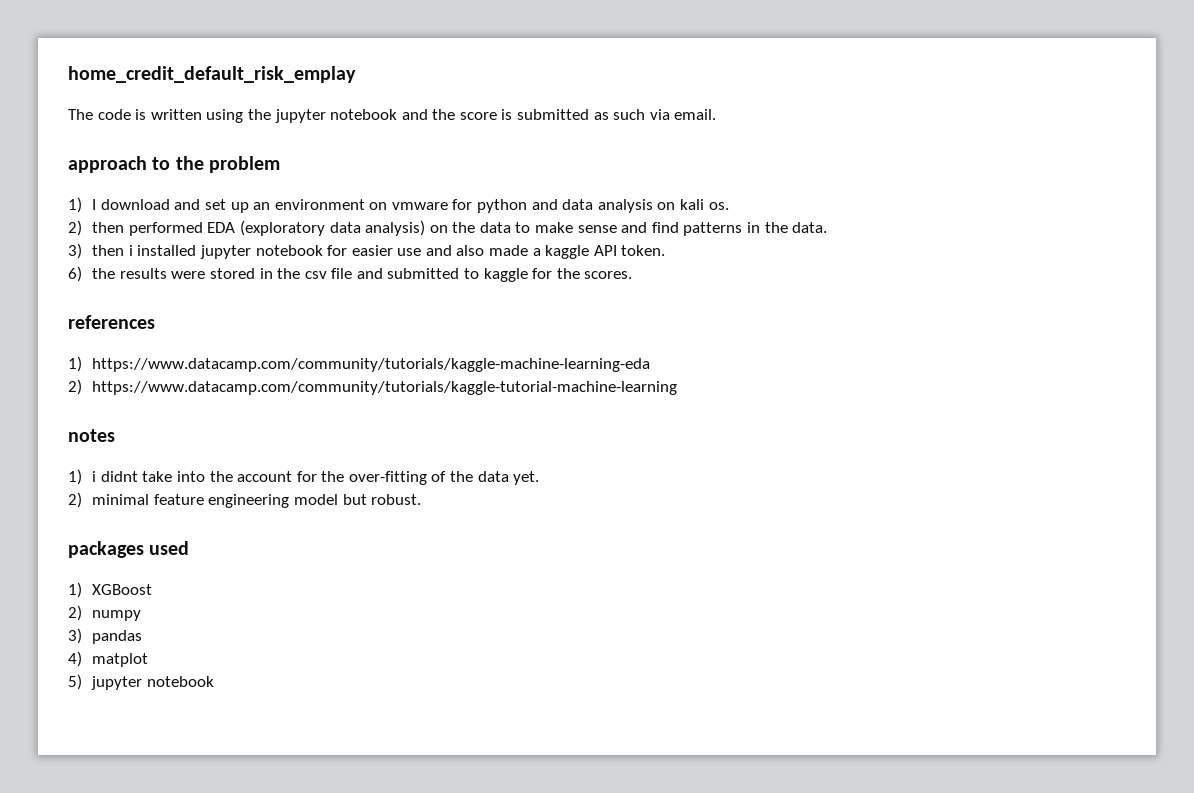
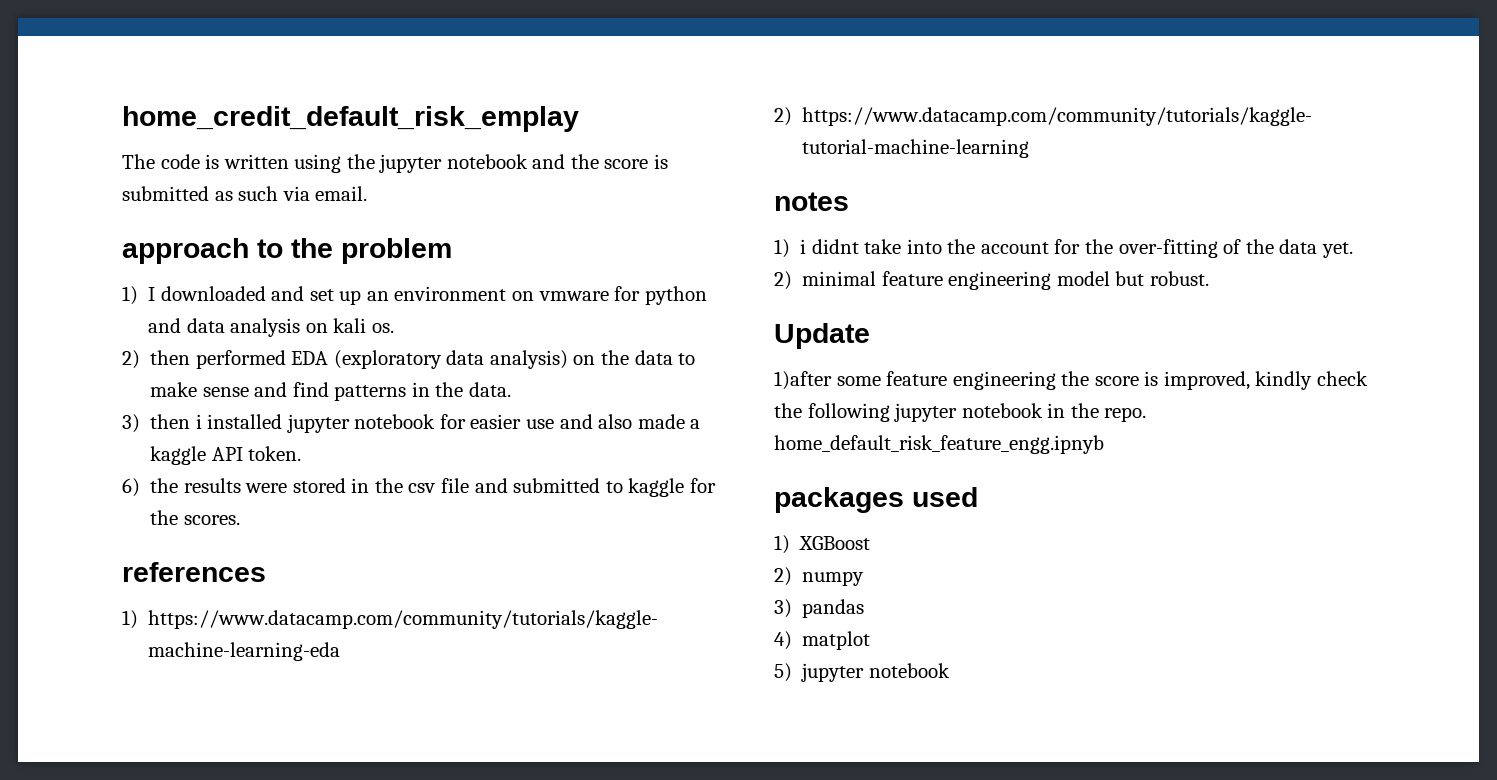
- 1) I download and set up an environment on vmware for python and data analysis on kali os.
+ 1) I downloaded and set up an environment on vmware for python and data analysis on kali os.
+ Update
+ 1)after some feature engineering the score is improved, kindly check the following jupyter notebook in the repo. home_default_risk_feature_engg.ipnyb

